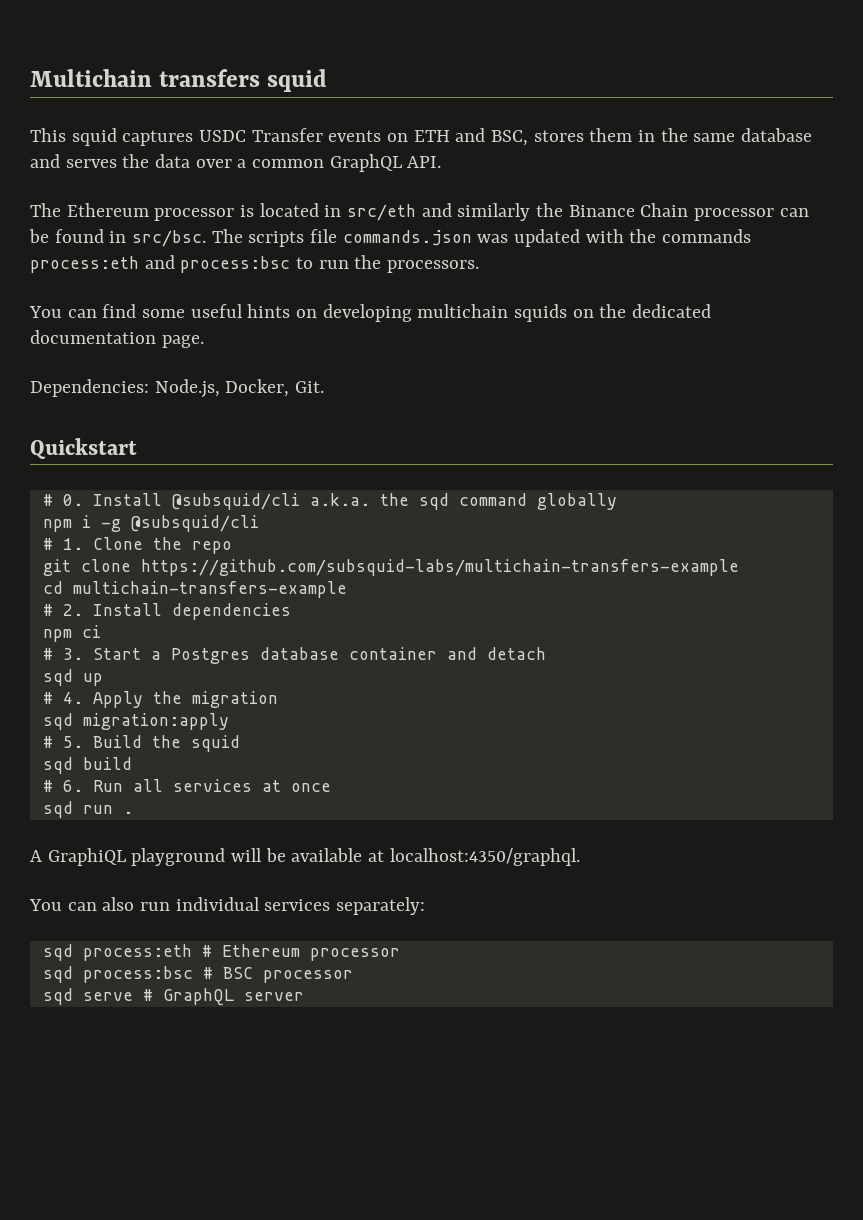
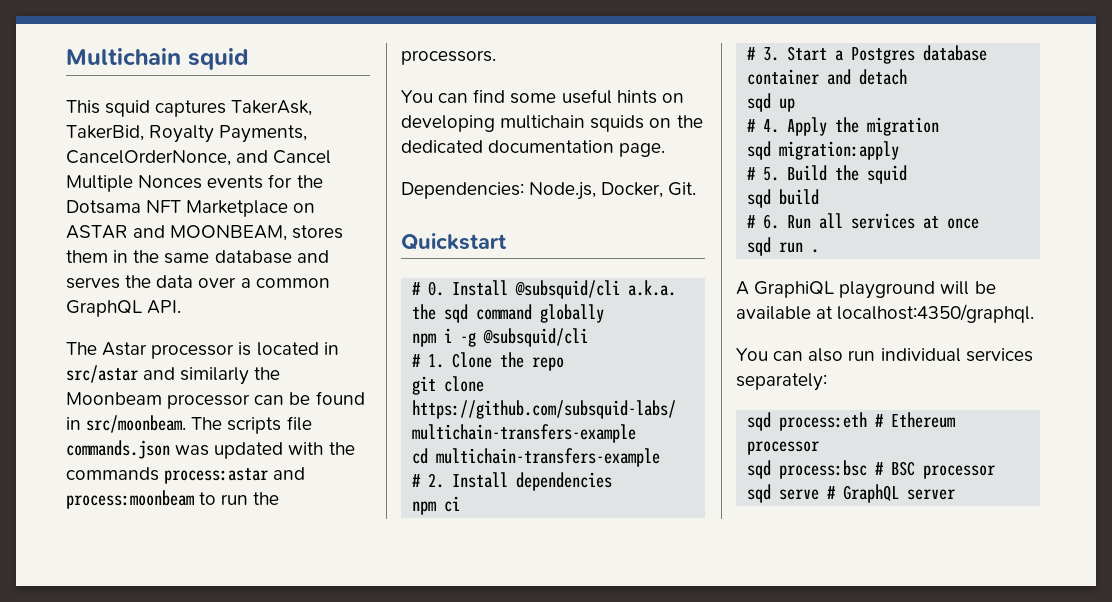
- Multichain transfers squid
+ Multichain squid
- This squid captures USDC Transfer events on ETH and BSC, stores them in the same database and serves the data over a common GraphQL API.
+ This squid captures TakerAsk, TakerBid, Royalty Payments, CancelOrderNonce, and Cancel Multiple Nonces events for the Dotsama NFT Marketplace on ASTAR and MOONBEAM, stores them in the same database and serves the data over a common GraphQL API.
- The Ethereum processor is located in src/eth and similarly the Binance Chain processor can be found in src/bsc.
+ The Astar processor is located in src/astar and similarly the Moonbeam processor can be found in src/moonbeam.
- The scripts file commands.json was updated with the commands process:eth and process:bsc to run the processors.
+ The scripts file commands.json was updated with the commands process:astar and process:moonbeam to run the processors.

